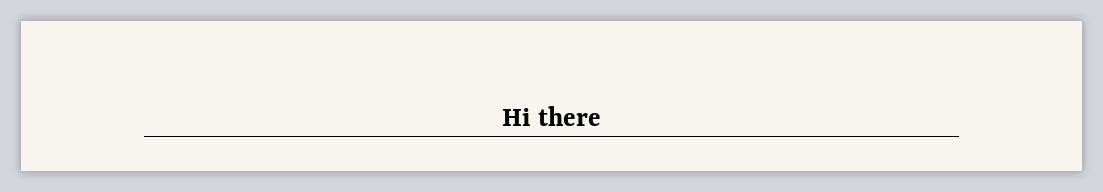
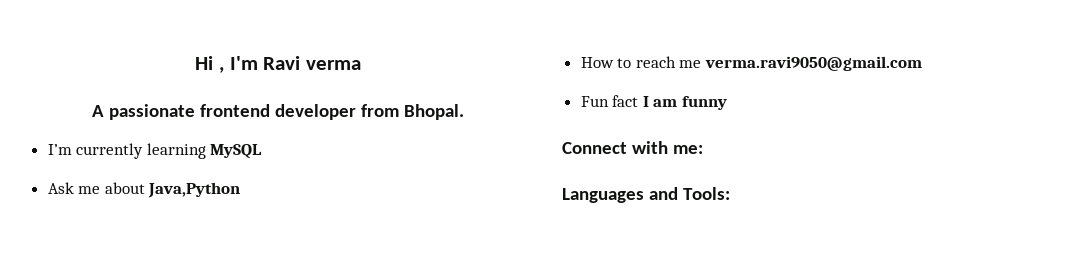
- Hi there
+ Hi , I'm Ravi verma
+ A passionate frontend developer from Bhopal.
+ I’m currently learning MySQL
+ Ask me about Java,Python
+ How to reach me verma.ravi9050@gmail.com
+ Fun fact I am funny
+ Connect with me:
+ Languages and Tools:

